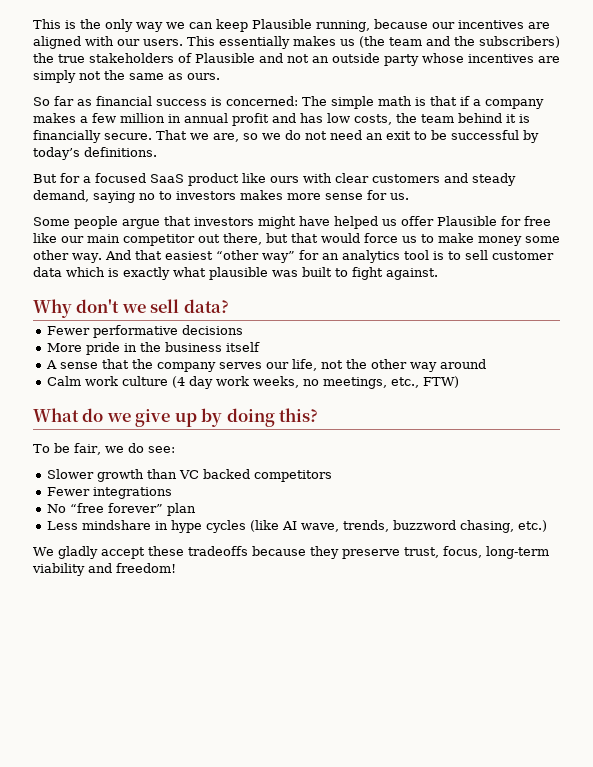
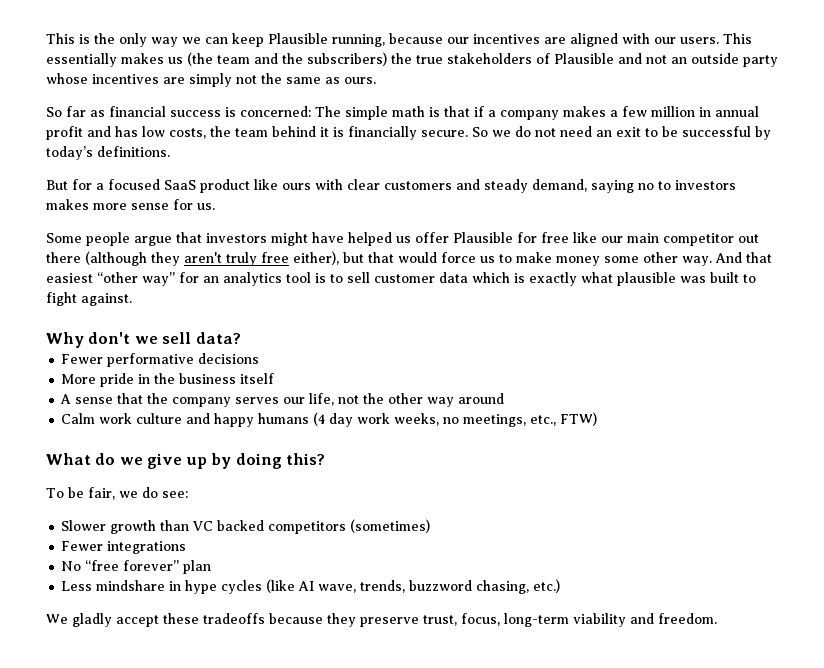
- That we are, so we do not need an exit to be successful by today’s definitions.
+ So we do not need an exit to be successful by today’s definitions.
- Some people argue that investors might have helped us offer Plausible for free like our main competitor out there, but that would force us to make money some other way.
+ Some people argue that investors might have helped us offer Plausible for free like our main competitor out there (although they aren't truly free either), but that would force us to make money some other way.
- Calm work culture (4 day work weeks, no meetings, etc., FTW)
+ Calm work culture and happy humans (4 day work weeks, no meetings, etc., FTW)
- Slower growth than VC backed competitors
+ Slower growth than VC backed competitors (sometimes)
- We gladly accept these tradeoffs because they preserve trust, focus, long-term viability and freedom!
+ We gladly accept these tradeoffs because they preserve trust, focus, long-term viability and freedom.

